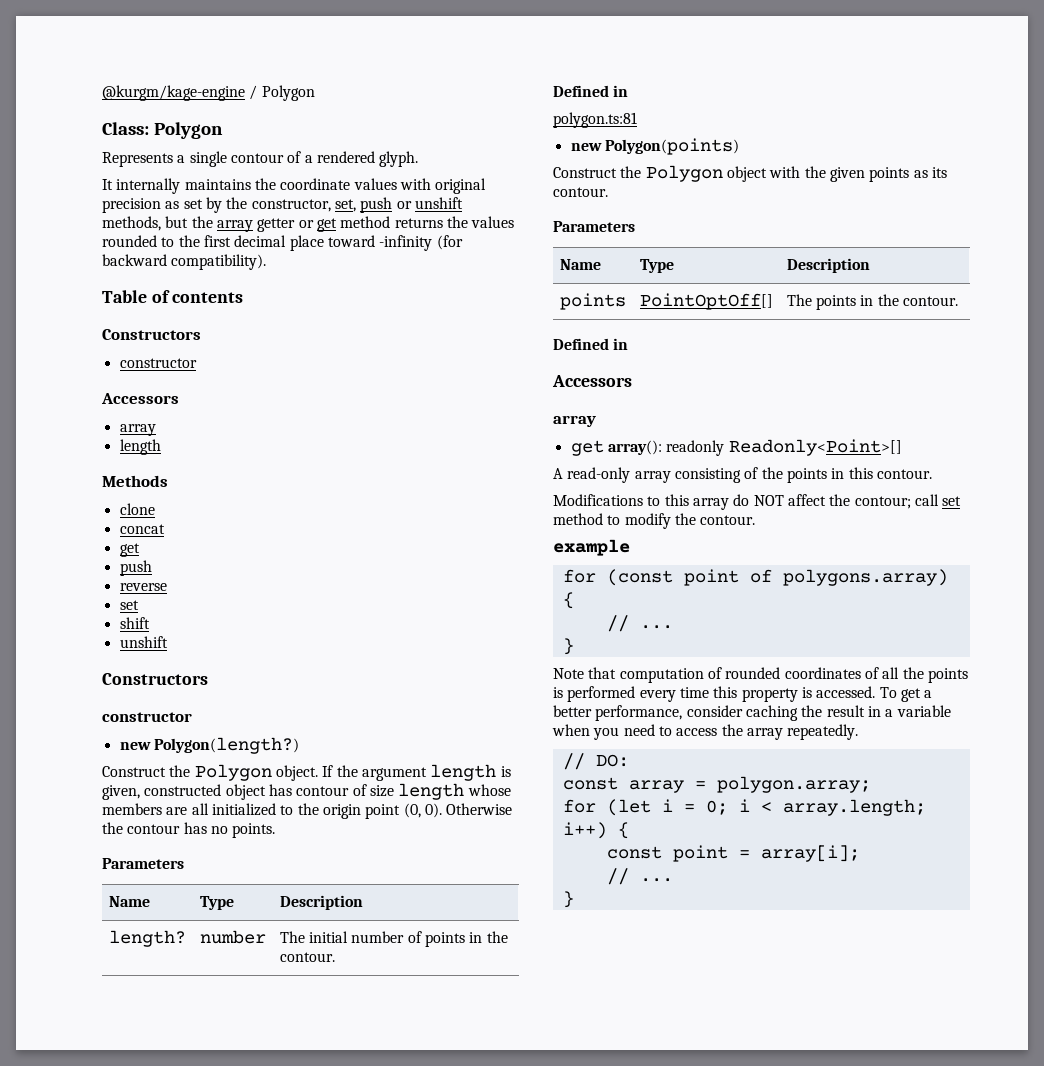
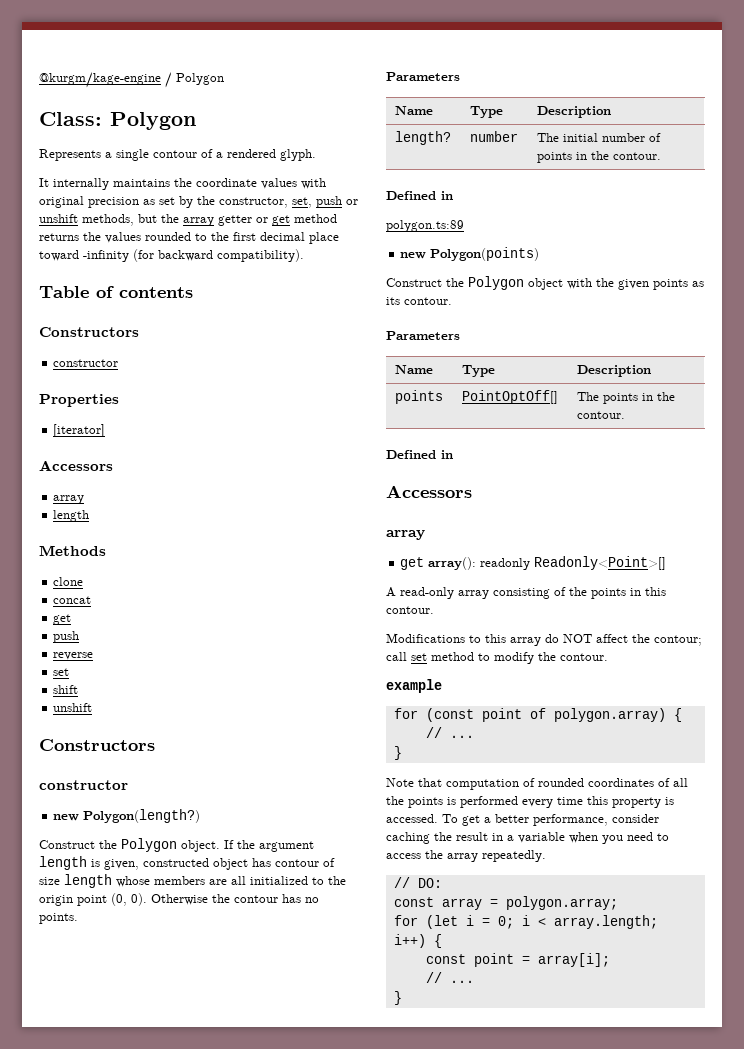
+ Properties
+ [iterator]
- polygon.ts:81
+ polygon.ts:89
- for (const point of polygons.array) {
+ for (const point of polygon.array) {

